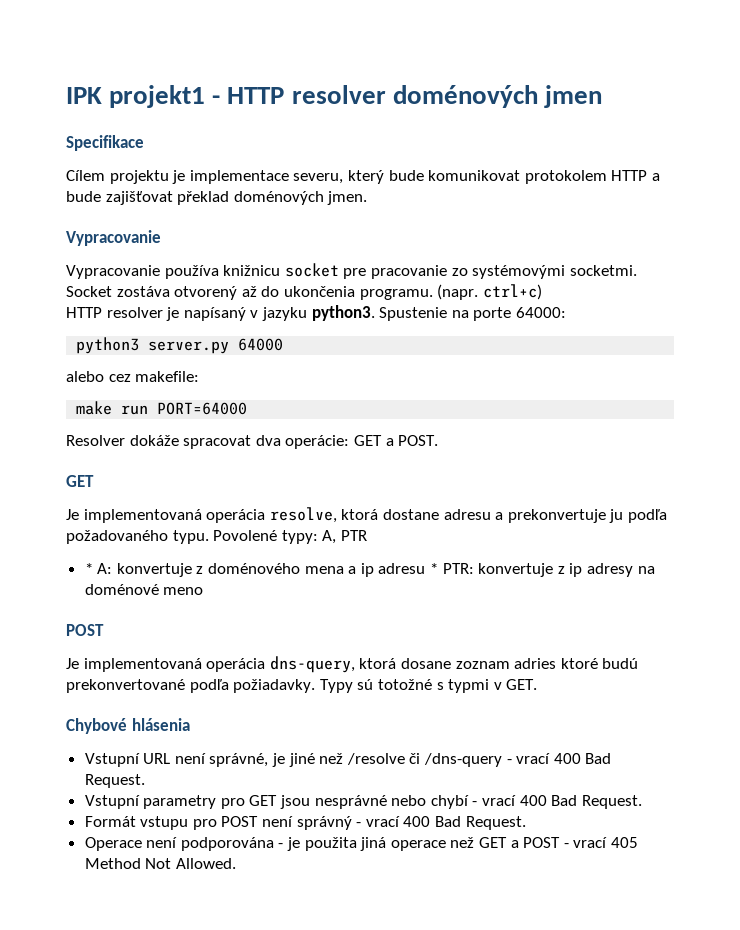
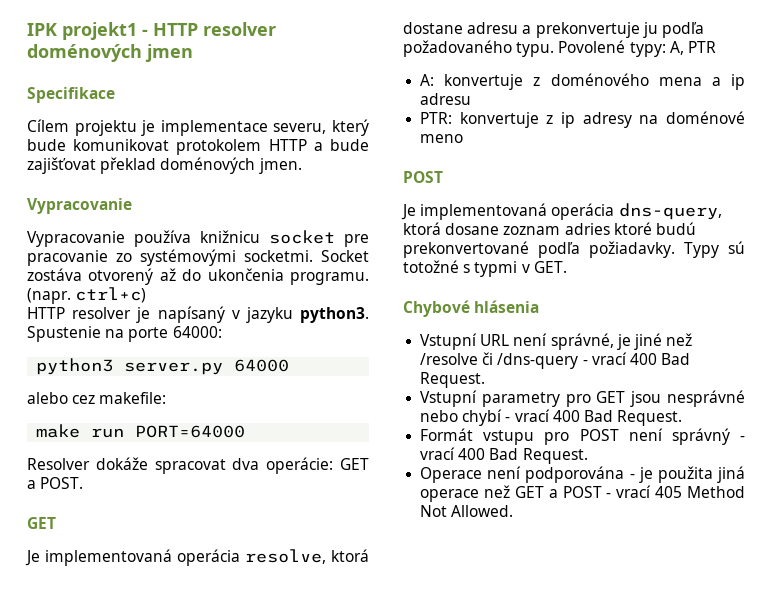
- * A: konvertuje z doménového mena a ip adresu * PTR: konvertuje z ip adresy na doménové meno
+ A: konvertuje z doménového mena a ip adresu
+ PTR: konvertuje z ip adresy na doménové meno

